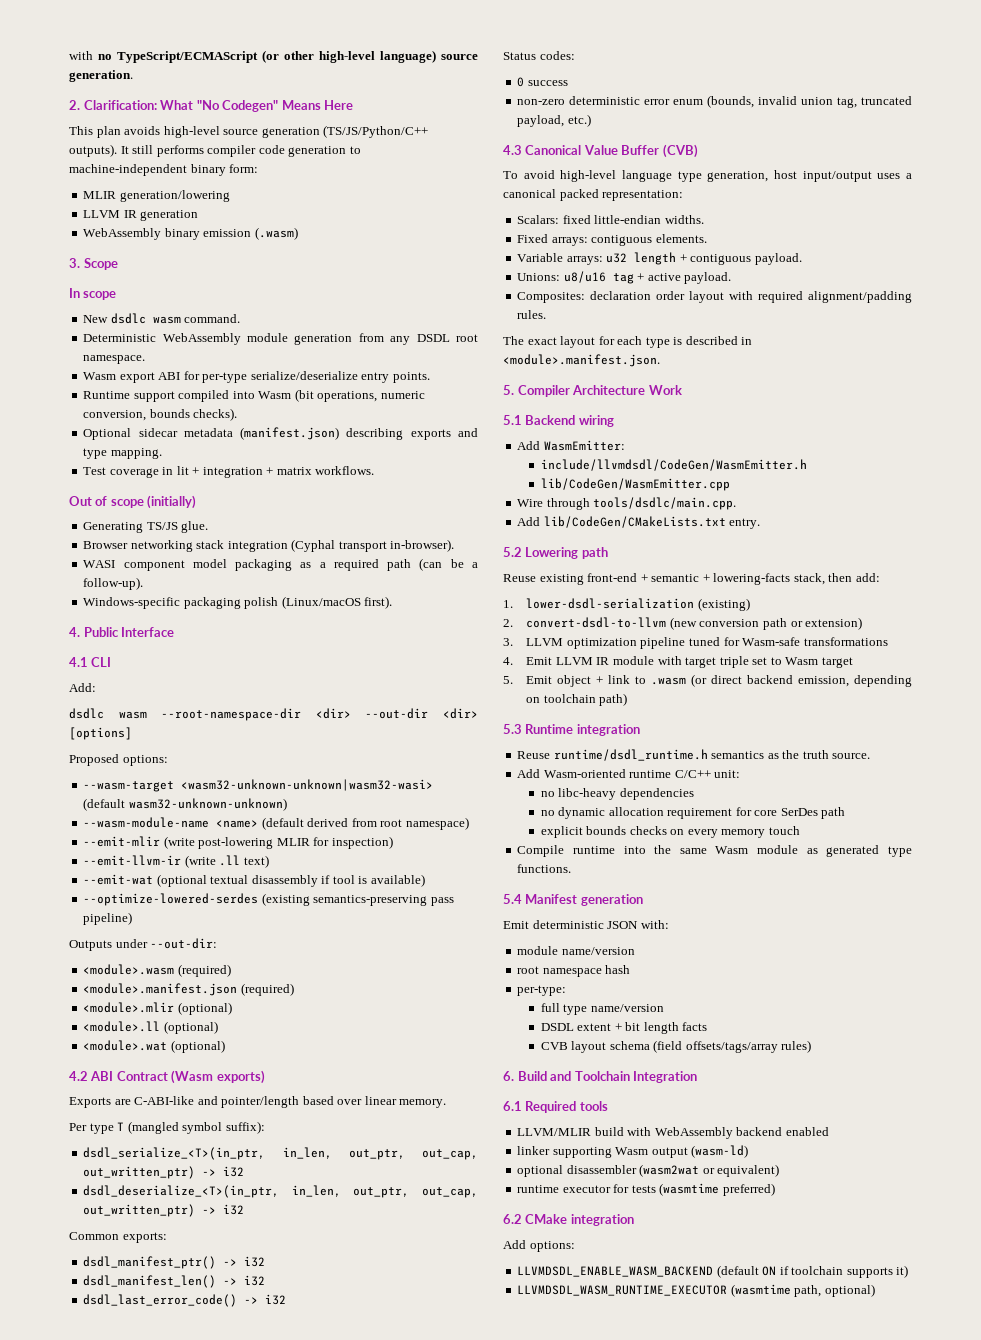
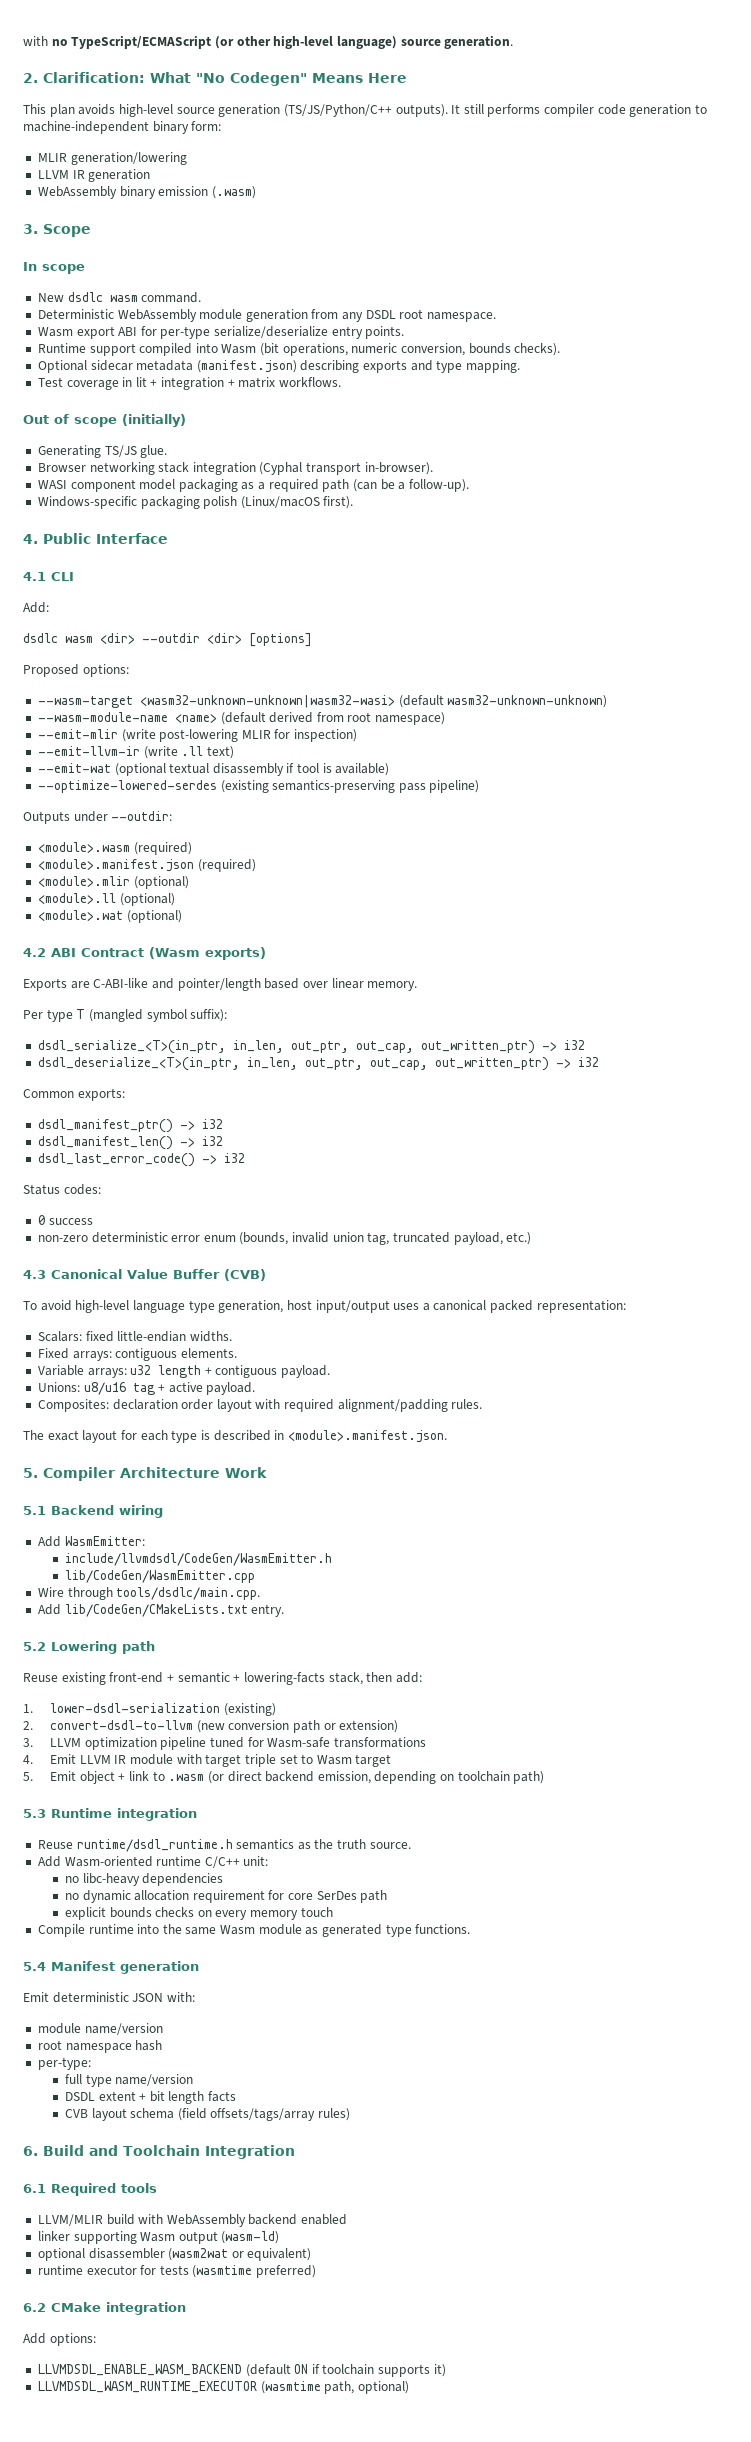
- dsdlc wasm --root-namespace-dir <dir> --out-dir <dir> [options]
+ dsdlc wasm <dir> --outdir <dir> [options]
- Outputs under --out-dir:
+ Outputs under --outdir:

